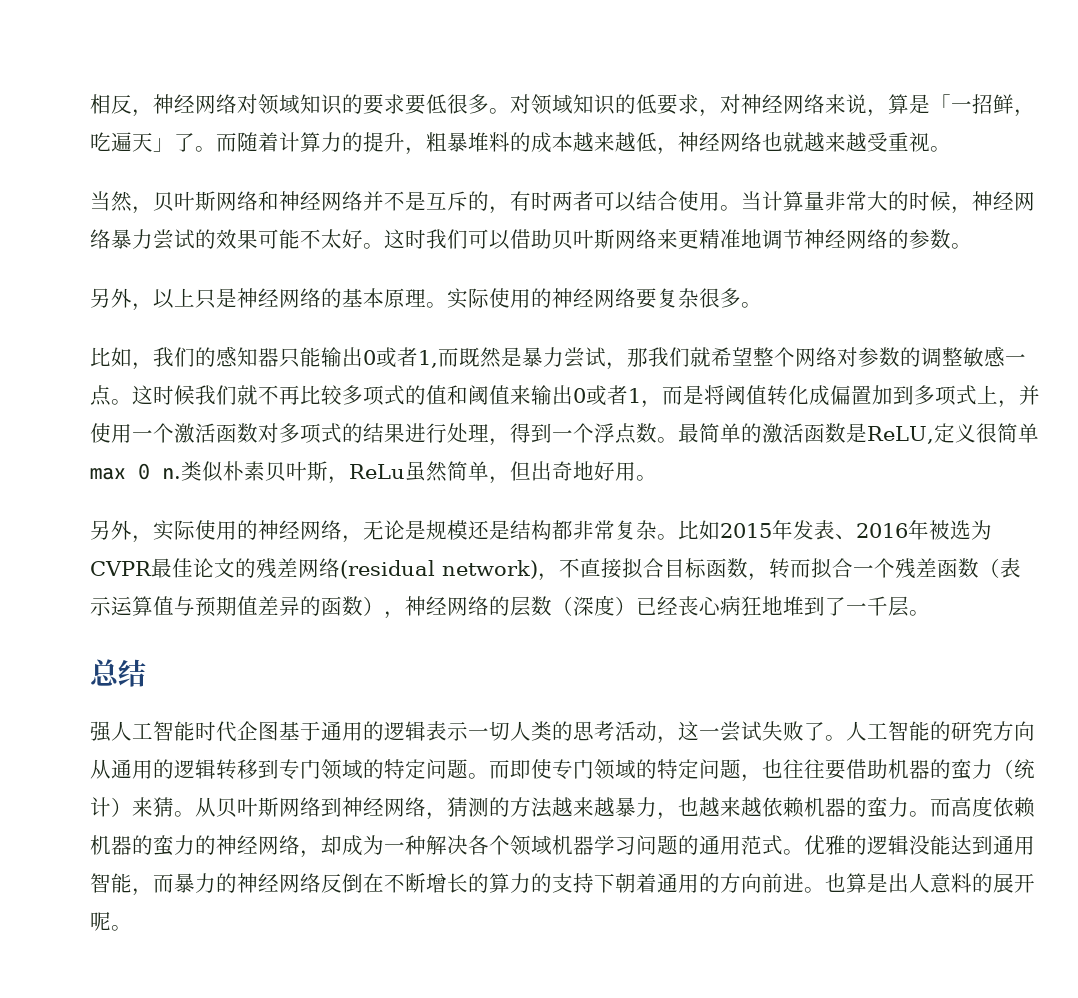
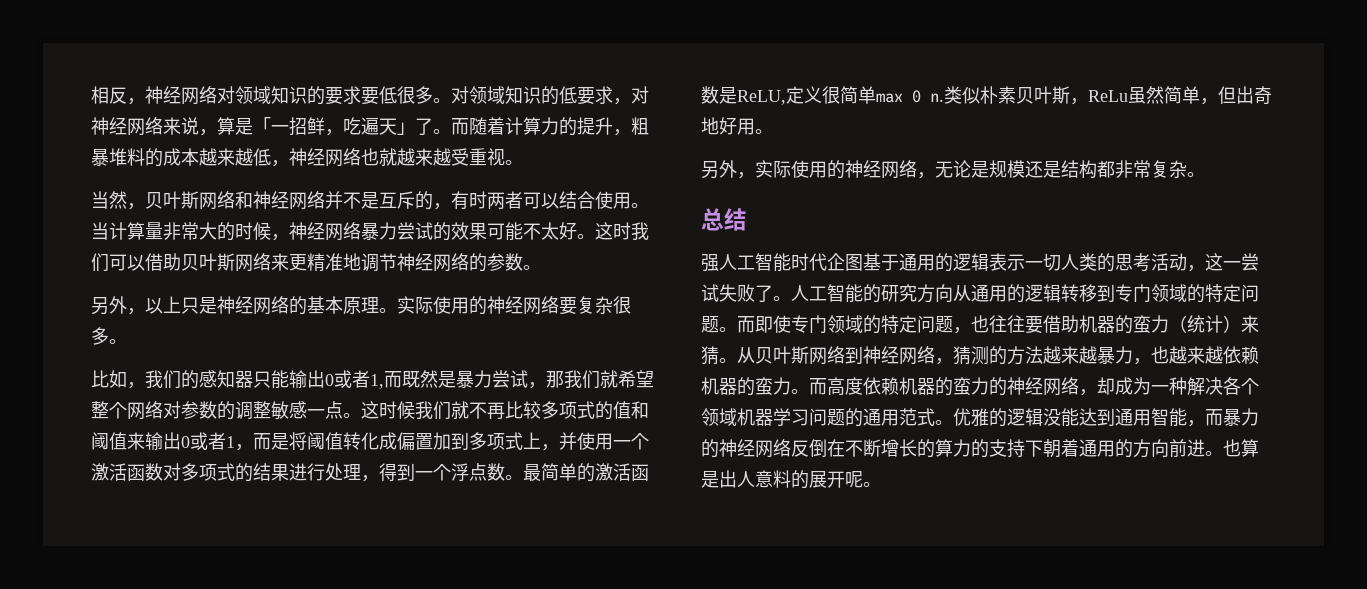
- 比如2015年发表、2016年被选为CVPR最佳论文的残差网络(residual network)，不直接拟合目标函数，转而拟合一个残差函数（表示运算值与预期值差异的函数），神经网络的层数（深度）已经丧心病狂地堆到了一千层。

